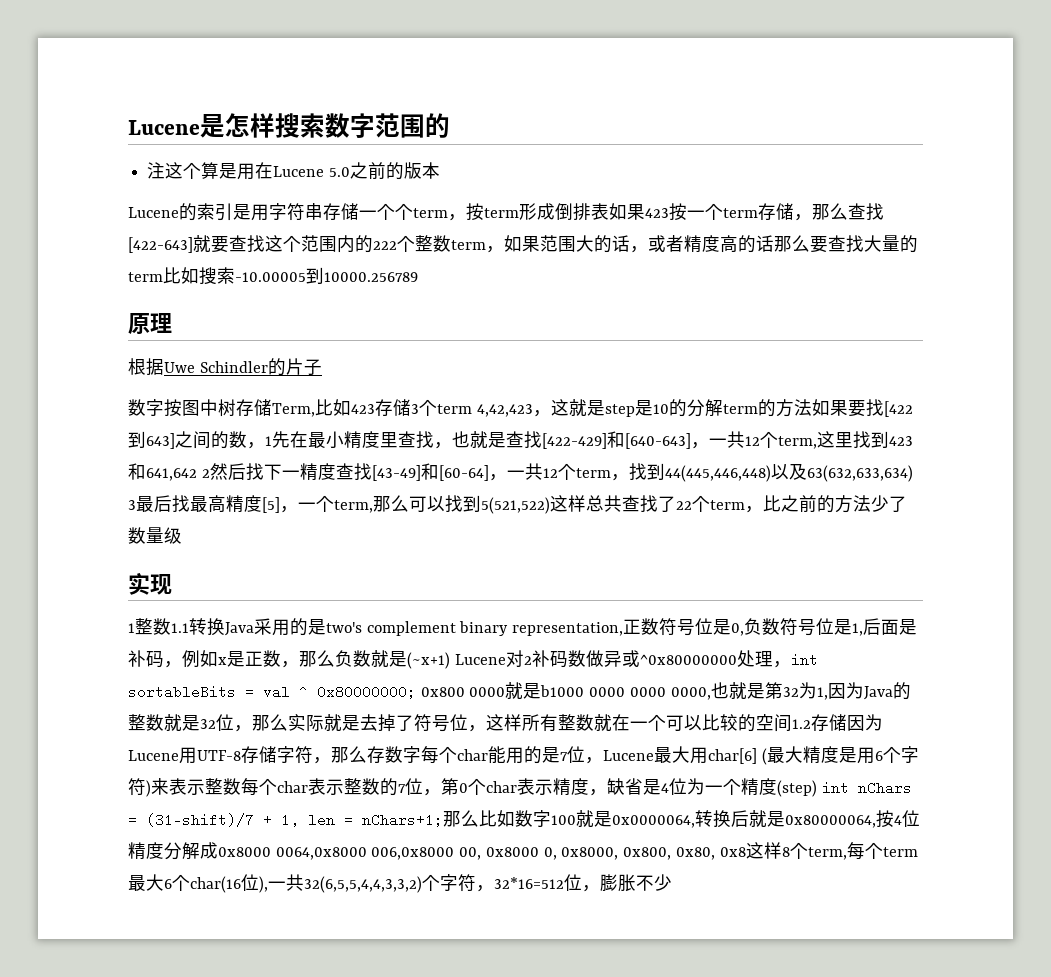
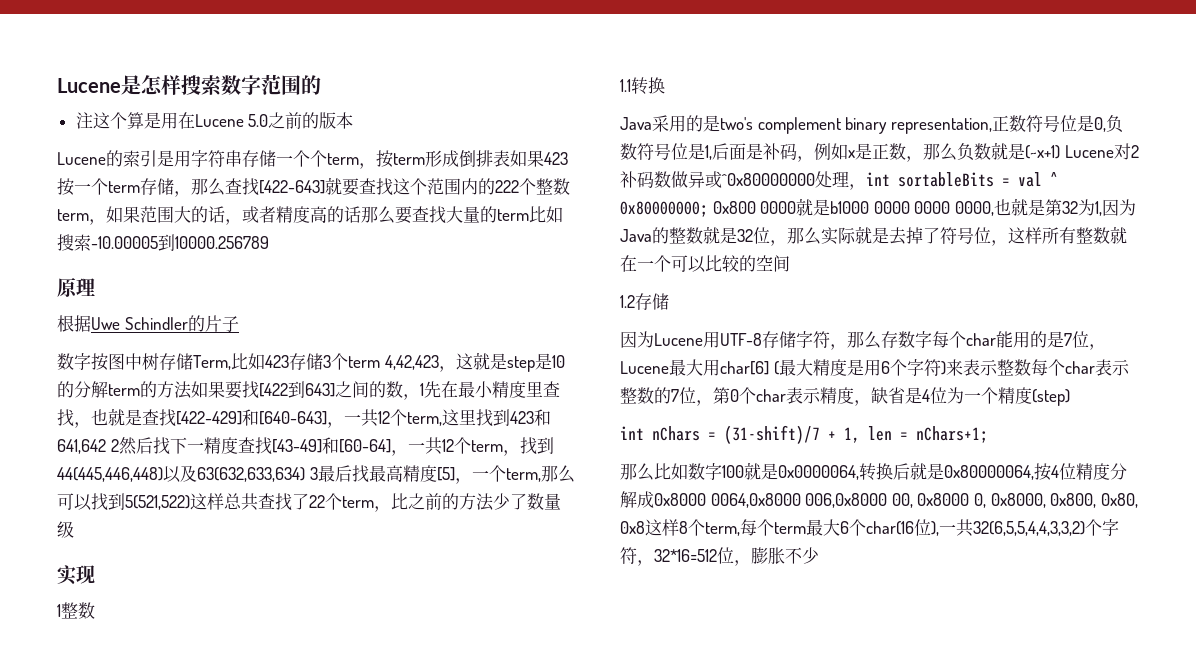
- 1整数1.1转换Java采用的是two's complement binary representation,正数符号位是0,负数符号位是1,后面是补码，例如x是正数，那么负数就是(~x+1) Lucene对2补码数做异或^0x80000000处理，int sortableBits = val ^ 0x80000000;
+ 1整数
+ 1.1转换
+ Java采用的是two's complement binary representation,正数符号位是0,负数符号位是1,后面是补码，例如x是正数，那么负数就是(~x+1) Lucene对2补码数做异或^0x80000000处理，int sortableBits = val ^ 0x80000000;
- 0x800 0000就是b1000 0000 0000 0000,也就是第32为1,因为Java的整数就是32位，那么实际就是去掉了符号位，这样所有整数就在一个可以比较的空间1.2存储因为Lucene用UTF-8存储字符，那么存数字每个char能用的是7位，Lucene最大用char[6] (最大精度是用6个字符)来表示整数每个char表示整数的7位，第0个char表示精度，缺省是4位为一个精度(step) int nChars = (31-shift)/7 + 1, len = nChars+1;那么比如数字100就是0x0000064,转换后就是0x80000064,按4位精度分解成0x8000 0064,0x8000 006,0x8000 00, 0x8000 0, 0x8000, 0x800, 0x80, 0x8这样8个term,每个term最大6个char(16位),一共32(6,5,5,4,4,3,3,2)个字符，32*16=512位，膨胀不少
+ 0x800 0000就是b1000 0000 0000 0000,也就是第32为1,因为Java的整数就是32位，那么实际就是去掉了符号位，这样所有整数就在一个可以比较的空间
+ 1.2存储
+ 因为Lucene用UTF-8存储字符，那么存数字每个char能用的是7位，Lucene最大用char[6] (最大精度是用6个字符)来表示整数每个char表示整数的7位，第0个char表示精度，缺省是4位为一个精度(step)
+ int nChars = (31-shift)/7 + 1, len = nChars+1;
+ 那么比如数字100就是0x0000064,转换后就是0x80000064,按4位精度分解成0x8000 0064,0x8000 006,0x8000 00, 0x8000 0, 0x8000, 0x800, 0x80, 0x8这样8个term,每个term最大6个char(16位),一共32(6,5,5,4,4,3,3,2)个字符，32*16=512位，膨胀不少

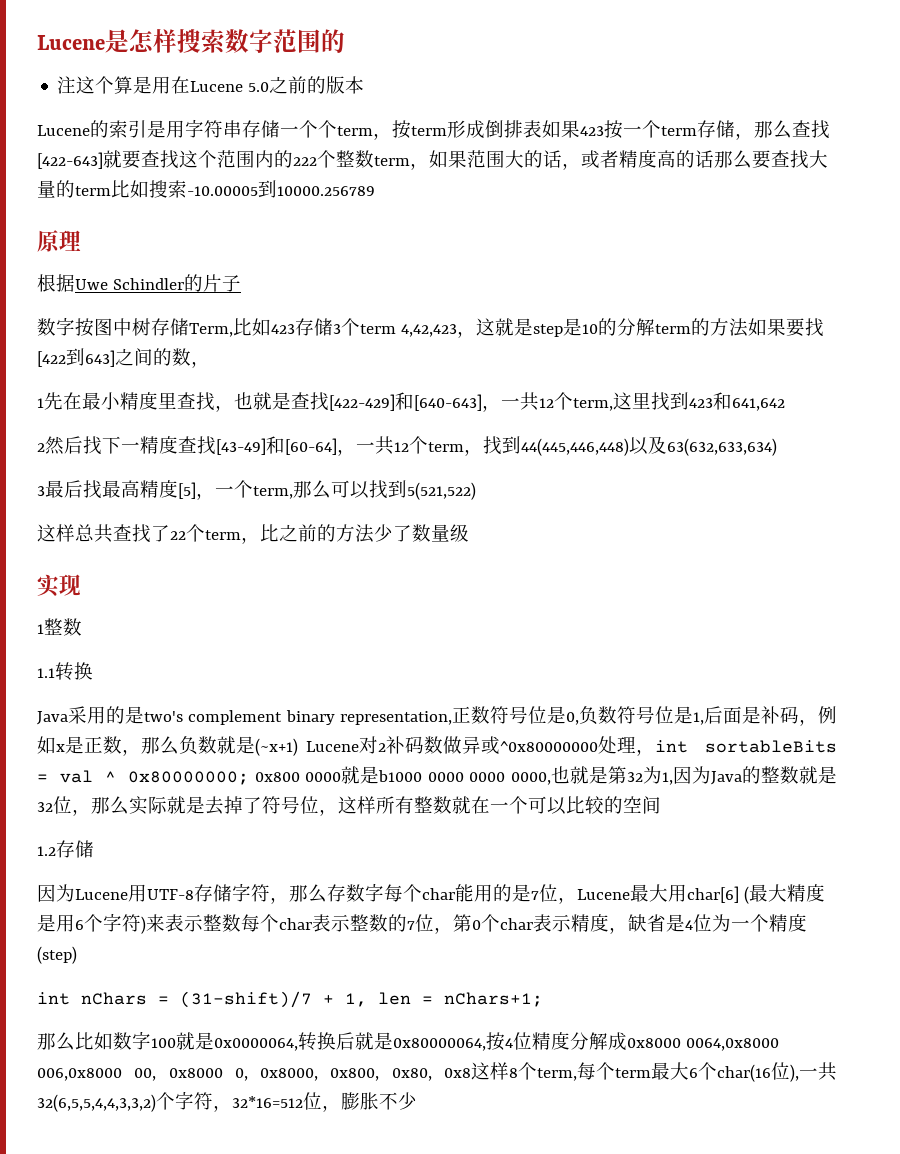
- 数字按图中树存储Term,比如423存储3个term 4,42,423，这就是step是10的分解term的方法如果要找[422到643]之间的数，1先在最小精度里查找，也就是查找[422-429]和[640-643]，一共12个term,这里找到423和641,642 2然后找下一精度查找[43-49]和[60-64]，一共12个term，找到44(445,446,448)以及63(632,633,634) 3最后找最高精度[5]，一个term,那么可以找到5(521,522)这样总共查找了22个term，比之前的方法少了数量级
+ 数字按图中树存储Term,比如423存储3个term 4,42,423，这就是step是10的分解term的方法如果要找[422到643]之间的数，
+ 1先在最小精度里查找，也就是查找[422-429]和[640-643]，一共12个term,这里找到423和641,642
+ 2然后找下一精度查找[43-49]和[60-64]，一共12个term，找到44(445,446,448)以及63(632,633,634)
+ 3最后找最高精度[5]，一个term,那么可以找到5(521,522)
+ 这样总共查找了22个term，比之前的方法少了数量级

